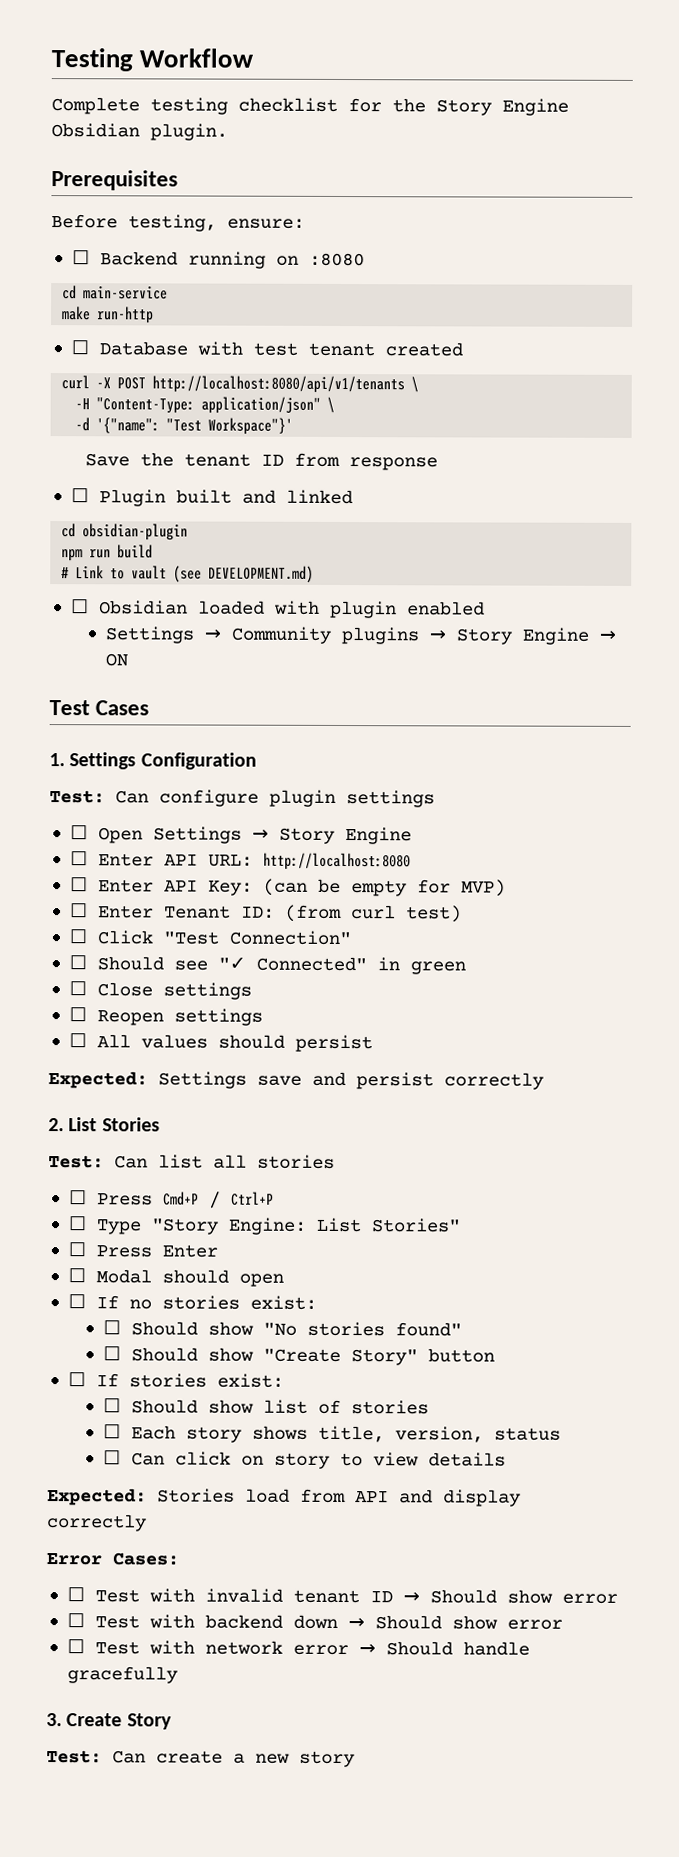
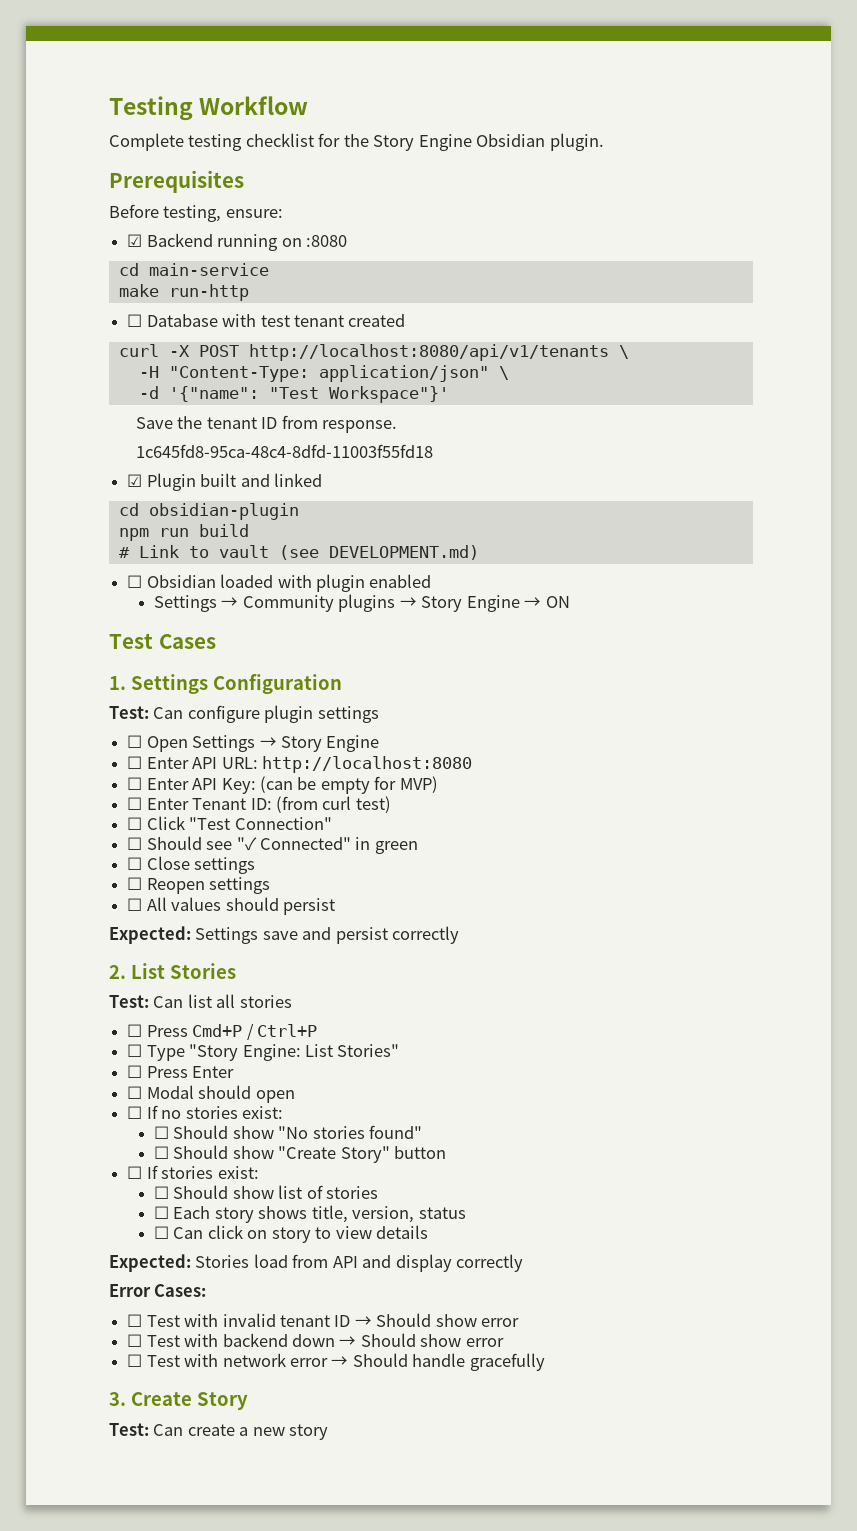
- ☐ Backend running on :8080
+ ☑ Backend running on :8080
- Save the tenant ID from response
- ☐ Plugin built and linked
+ Save the tenant ID from response.
+ 1c645fd8-95ca-48c4-8dfd-11003f55fd18
+ ☑ Plugin built and linked

